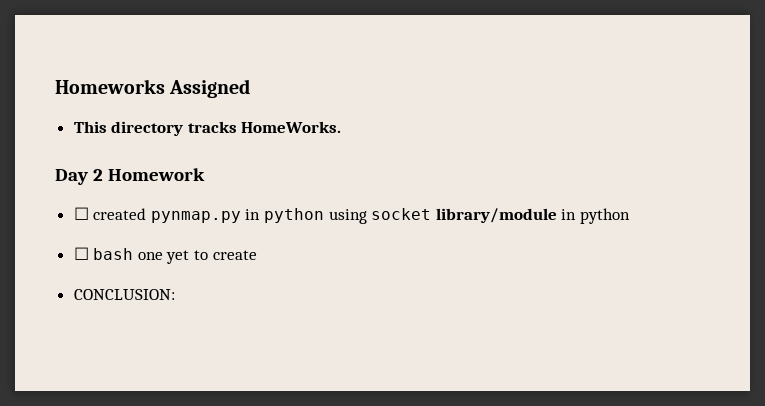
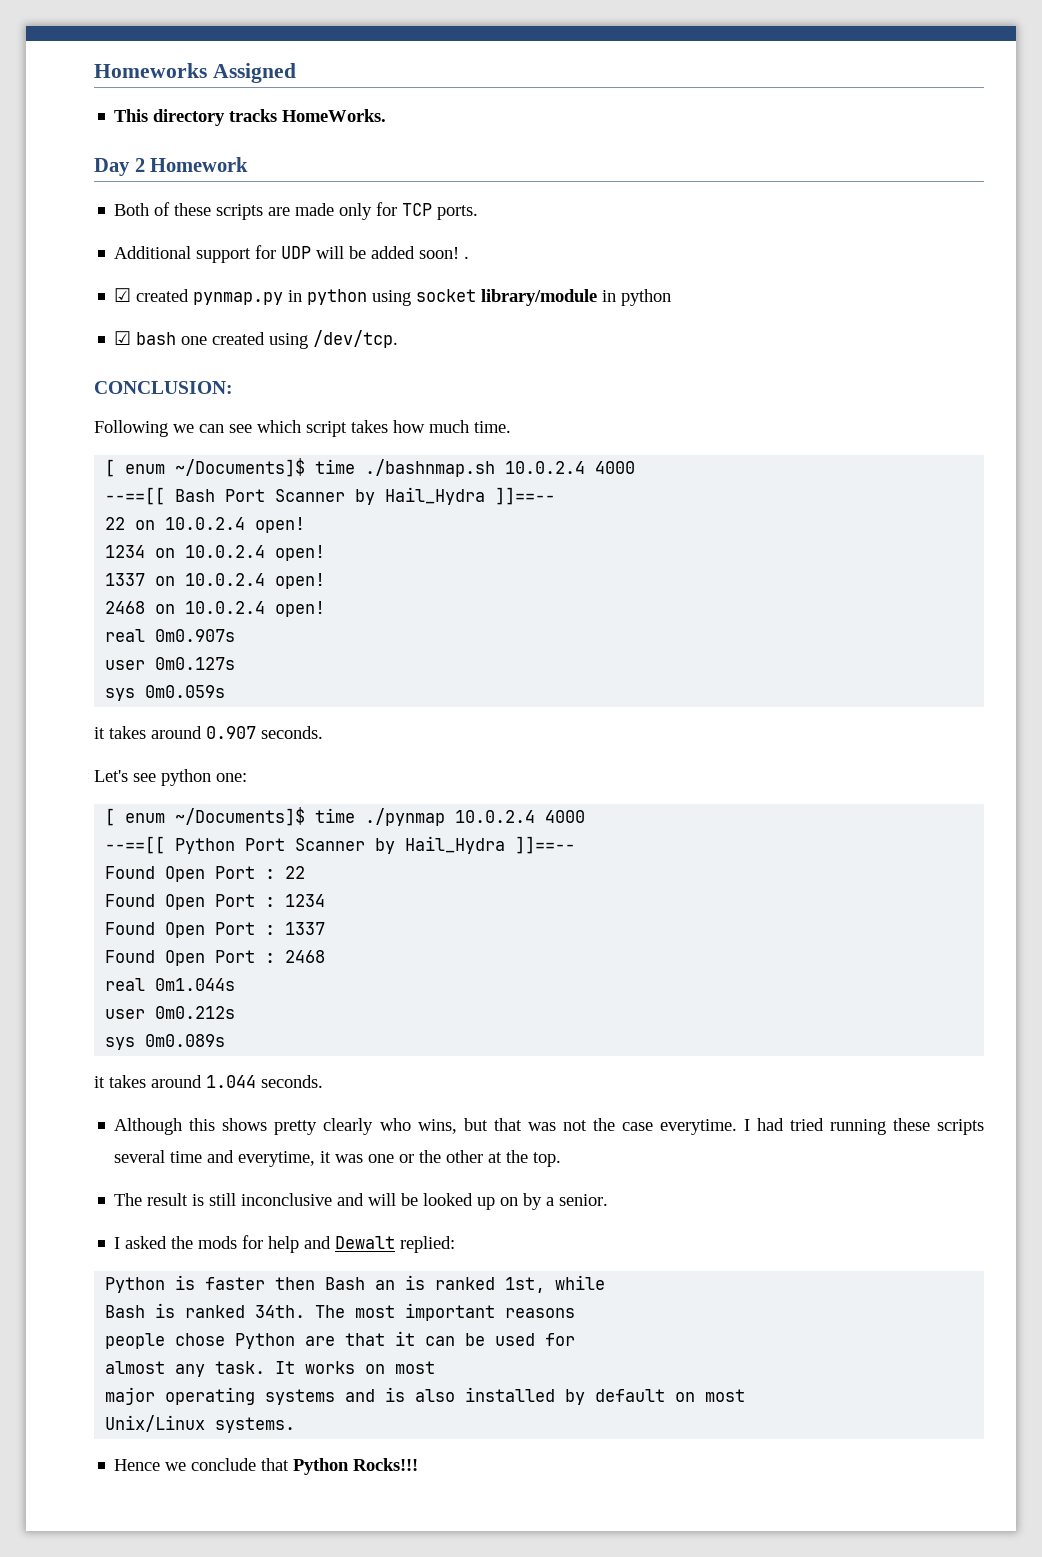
- ☐ created pynmap.py in python using socket library/module in python
+ Both of these scripts are made only for TCP ports.
+ Additional support for UDP will be added soon! .
+ ☑ created pynmap.py in python using socket library/module in python
- ☐ bash one yet to create
+ ☑ bash one created using /dev/tcp.
  CONCLUSION:
+ Following we can see which script takes how much time.
+ [ enum ~/Documents]$ time ./bashnmap.sh 10.0.2.4 4000
+ --==[[ Bash Port Scanner by Hail_Hydra ]]==--
+ 22 on 10.0.2.4 open!
+ 1234 on 10.0.2.4 open!
+ 1337 on 10.0.2.4 open!
+ 2468 on 10.0.2.4 open!
+ real 0m0.907s
+ user 0m0.127s
+ sys 0m0.059s
+ it takes around 0.907 seconds.
+ Let's see python one:
+ [ enum ~/Documents]$ time ./pynmap 10.0.2.4 4000
+ --==[[ Python Port Scanner by Hail_Hydra ]]==--
+ Found Open Port : 22
+ Found Open Port : 1234
+ Found Open Port : 1337
+ Found Open Port : 2468
+ real 0m1.044s
+ user 0m0.212s
+ sys 0m0.089s
+ it takes around 1.044 seconds.
+ Although this shows pretty clearly who wins, but that was not the case everytime. I had tried running these scripts several time and everytime, it was one or the other at the top.
+ The result is still inconclusive and will be looked up on by a senior.
+ I asked the mods for help and Dewalt replied:
+ Python is faster then Bash an is ranked 1st, while
+ Bash is ranked 34th. The most important reasons
+ people chose Python are that it can be used for
+ almost any task. It works on most
+ major operating systems and is also installed by default on most
+ Unix/Linux systems.
+ Hence we conclude that Python Rocks!!!

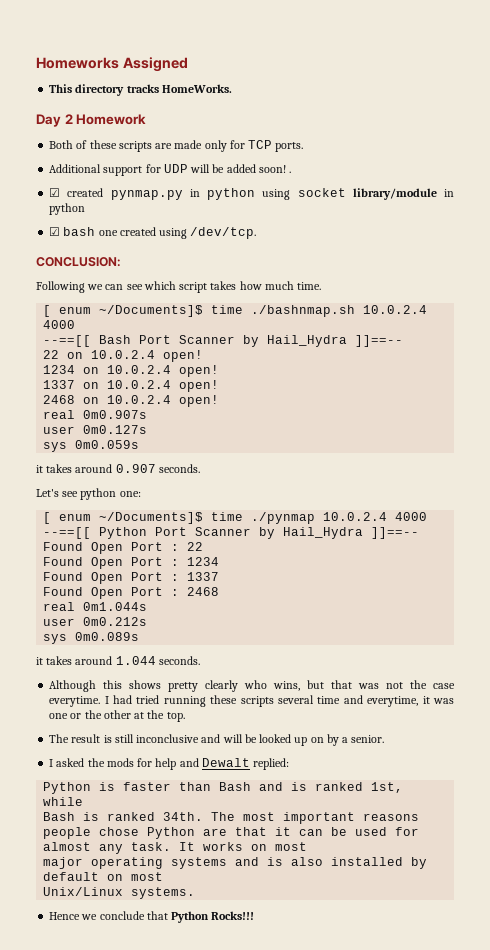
- Python is faster then Bash an is ranked 1st, while
+ Python is faster than Bash and is ranked 1st, while

